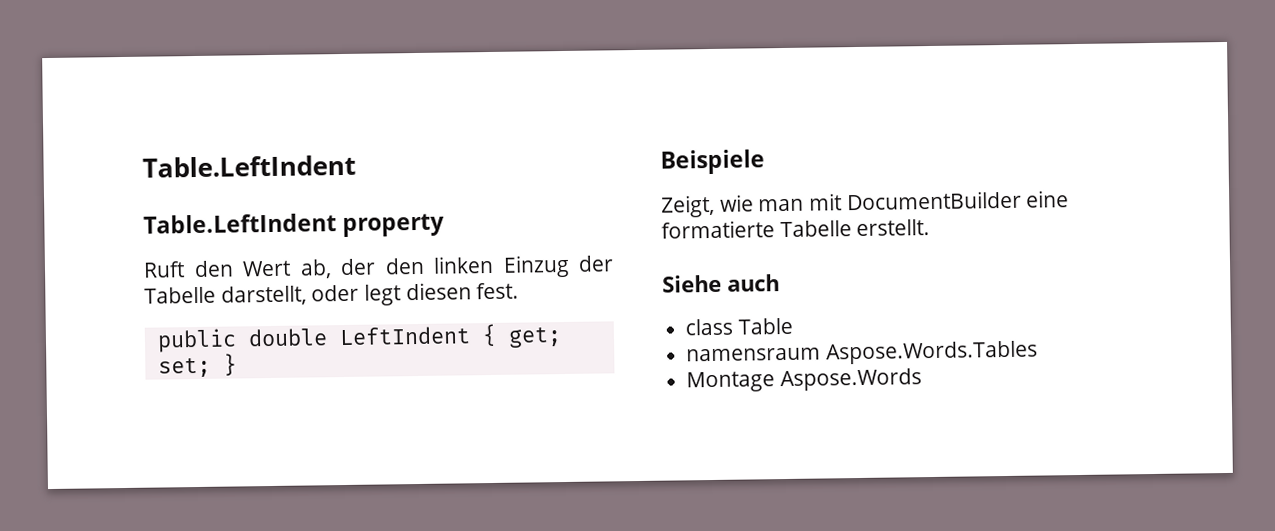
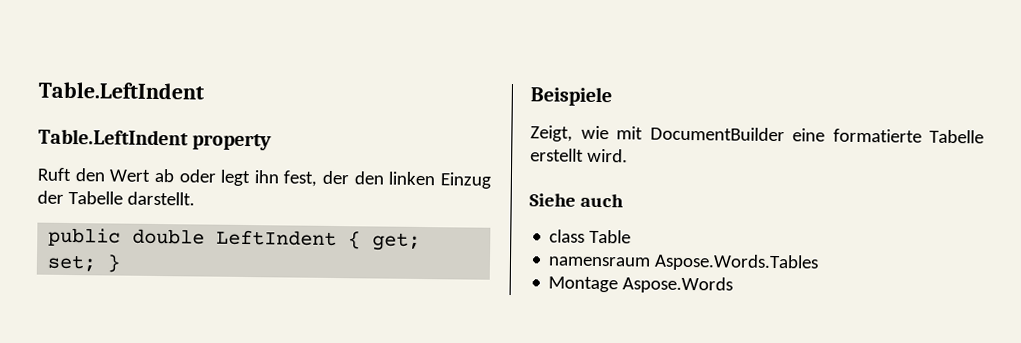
- Ruft den Wert ab, der den linken Einzug der Tabelle darstellt, oder legt diesen fest.
+ Ruft den Wert ab oder legt ihn fest, der den linken Einzug der Tabelle darstellt.
- Zeigt, wie man mit DocumentBuilder eine formatierte Tabelle erstellt.
+ Zeigt, wie mit DocumentBuilder eine formatierte Tabelle erstellt wird.

